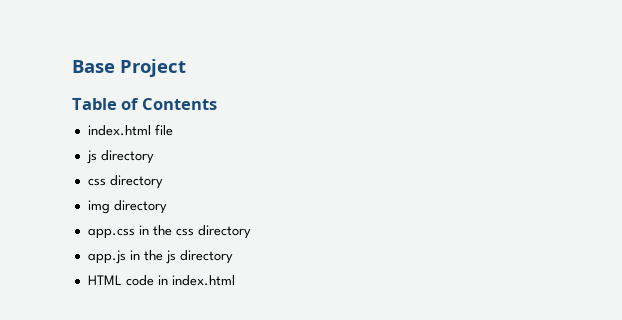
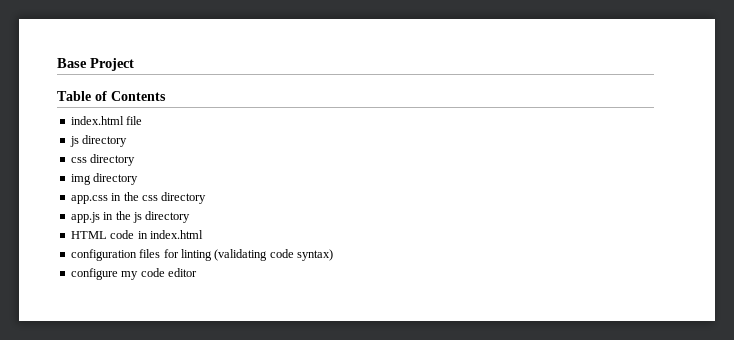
+ configuration files for linting (validating code syntax)
+ configure my code editor

